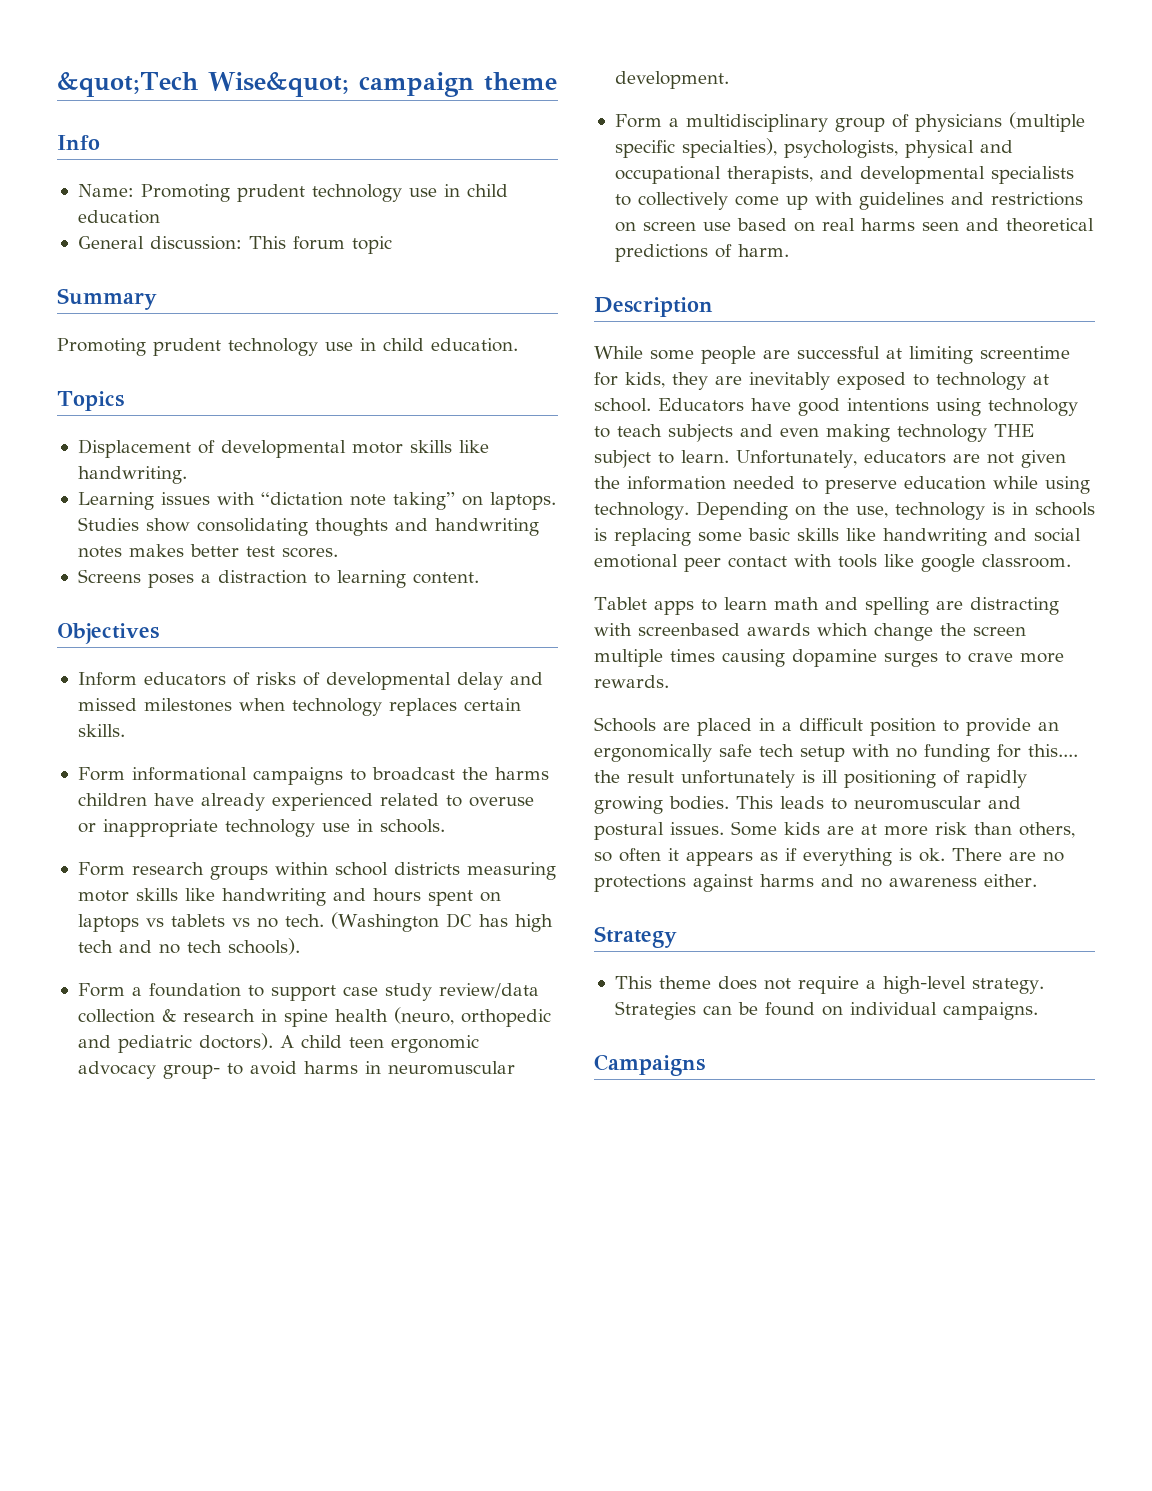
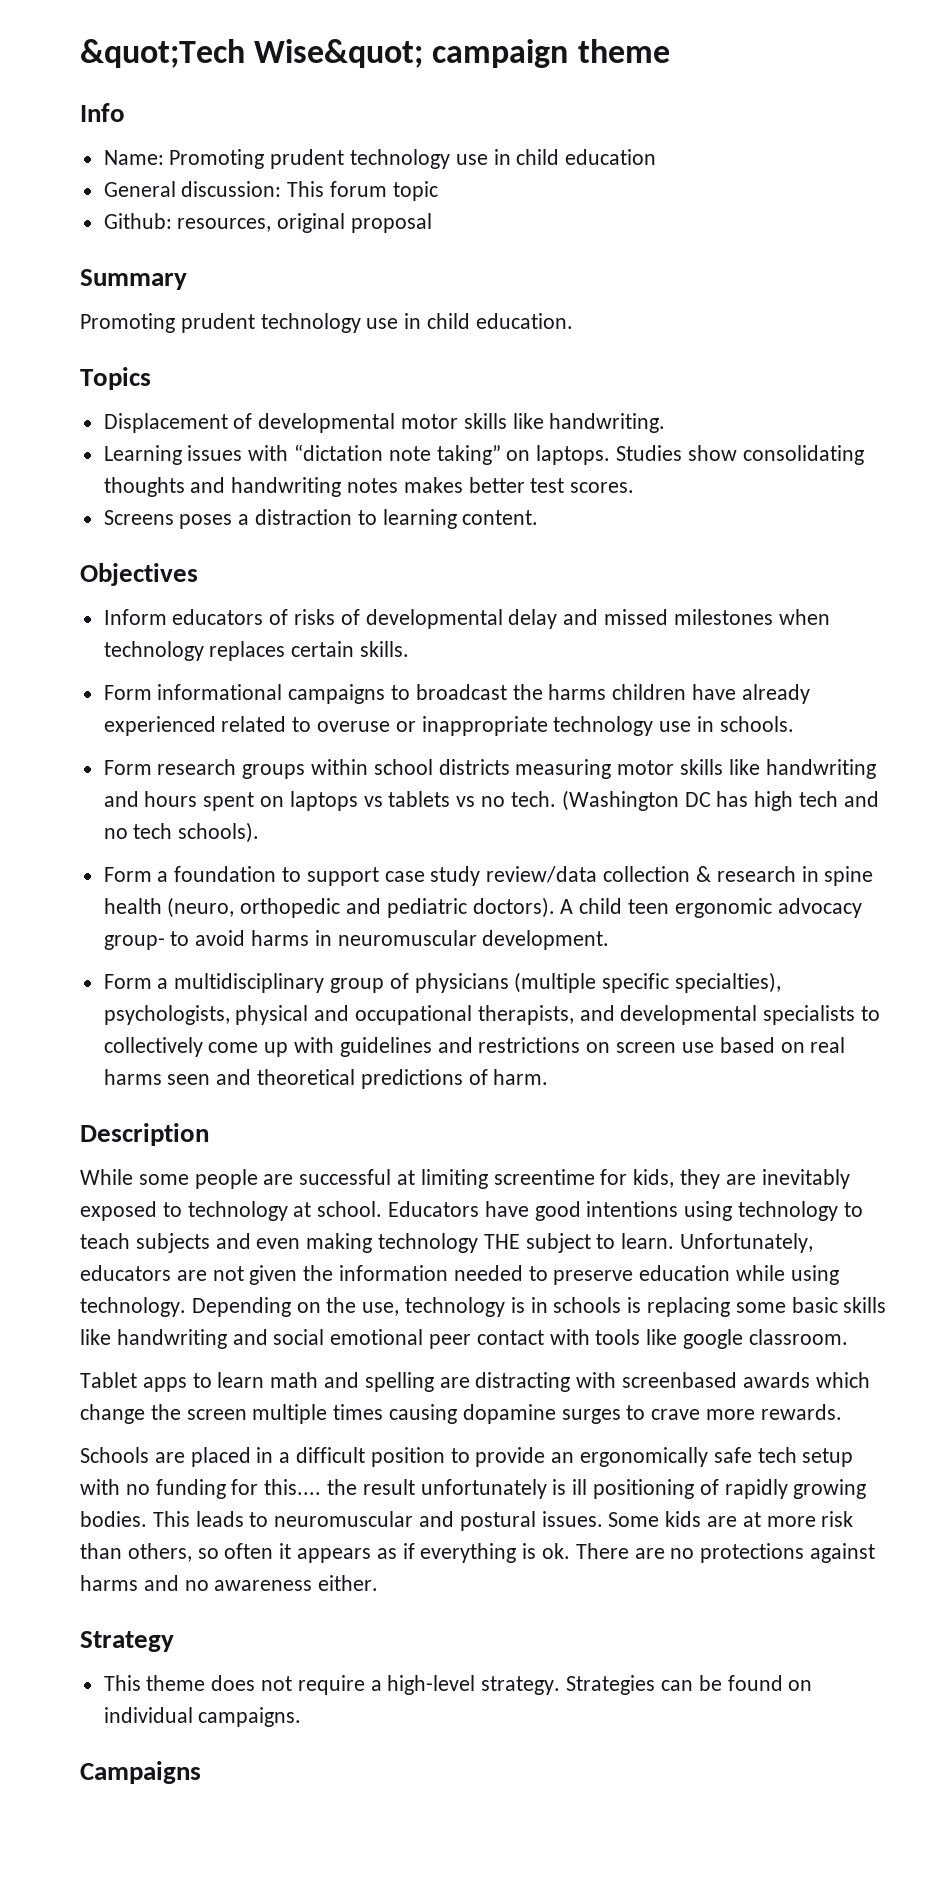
+ Github: resources, original proposal

